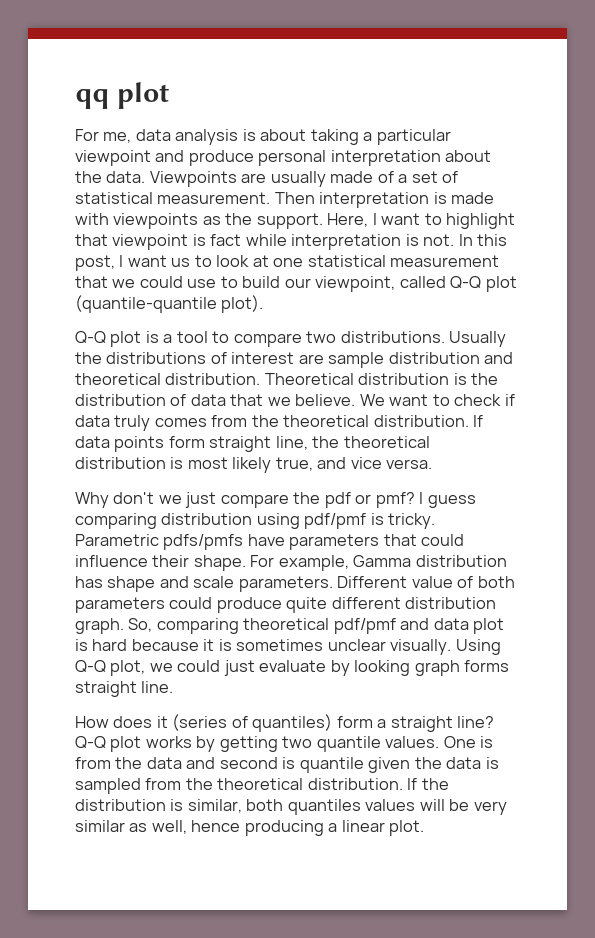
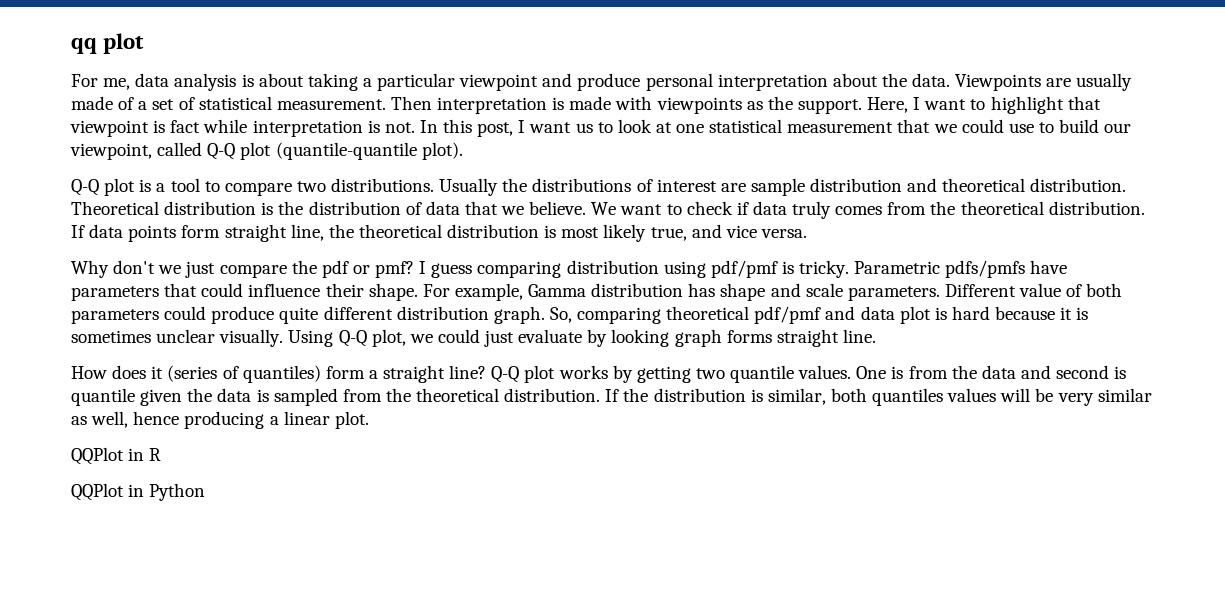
+ QQPlot in R
+ QQPlot in Python

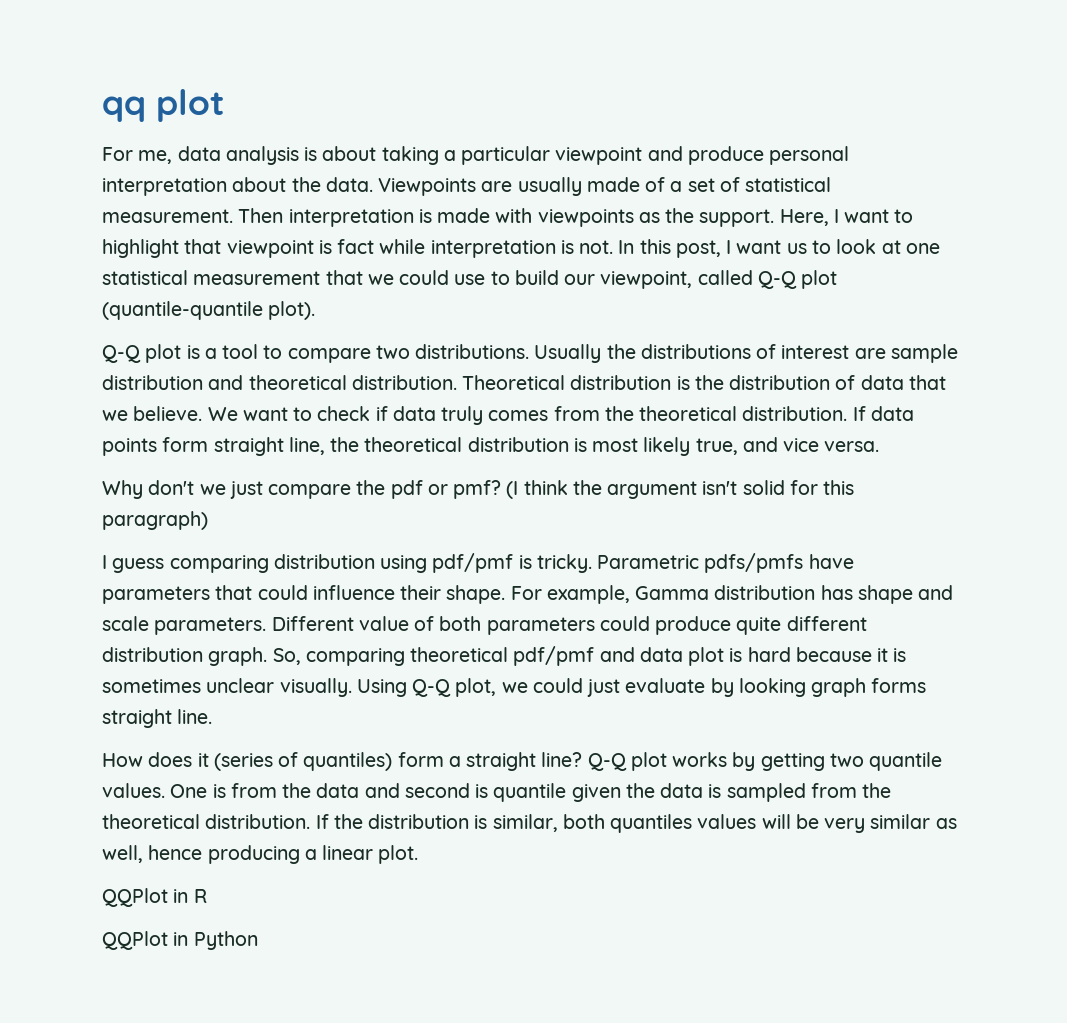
- Why don't we just compare the pdf or pmf? I guess comparing distribution using pdf/pmf is tricky.
+ Why don't we just compare the pdf or pmf? (I think the argument isn't solid for this paragraph)
+ I guess comparing distribution using pdf/pmf is tricky.

